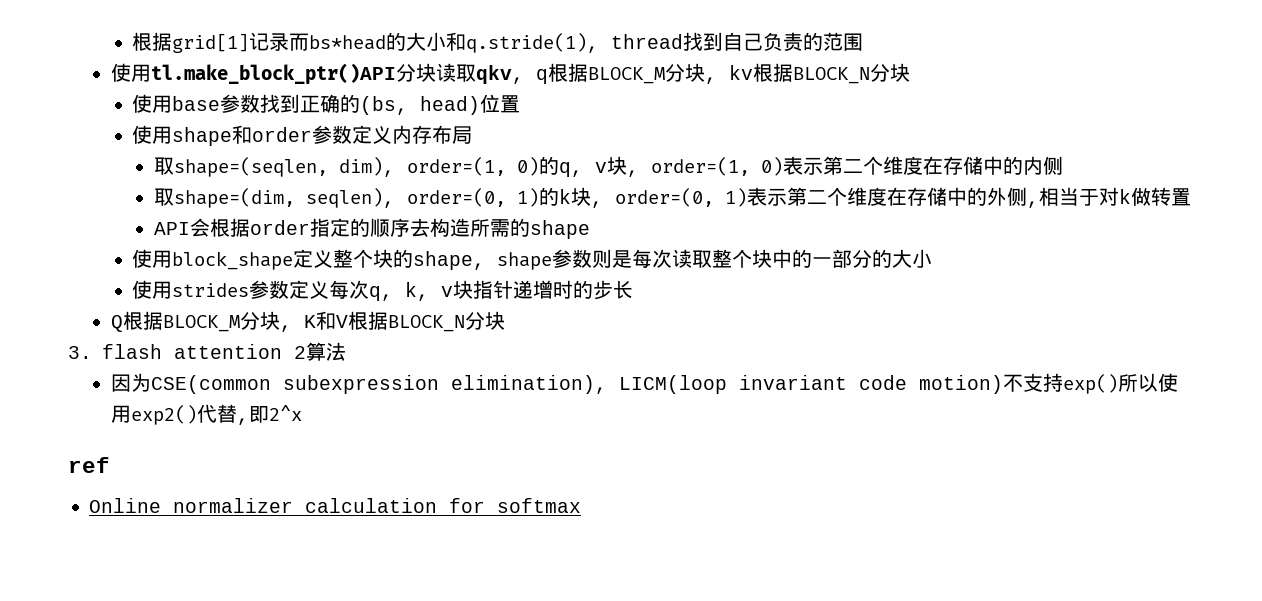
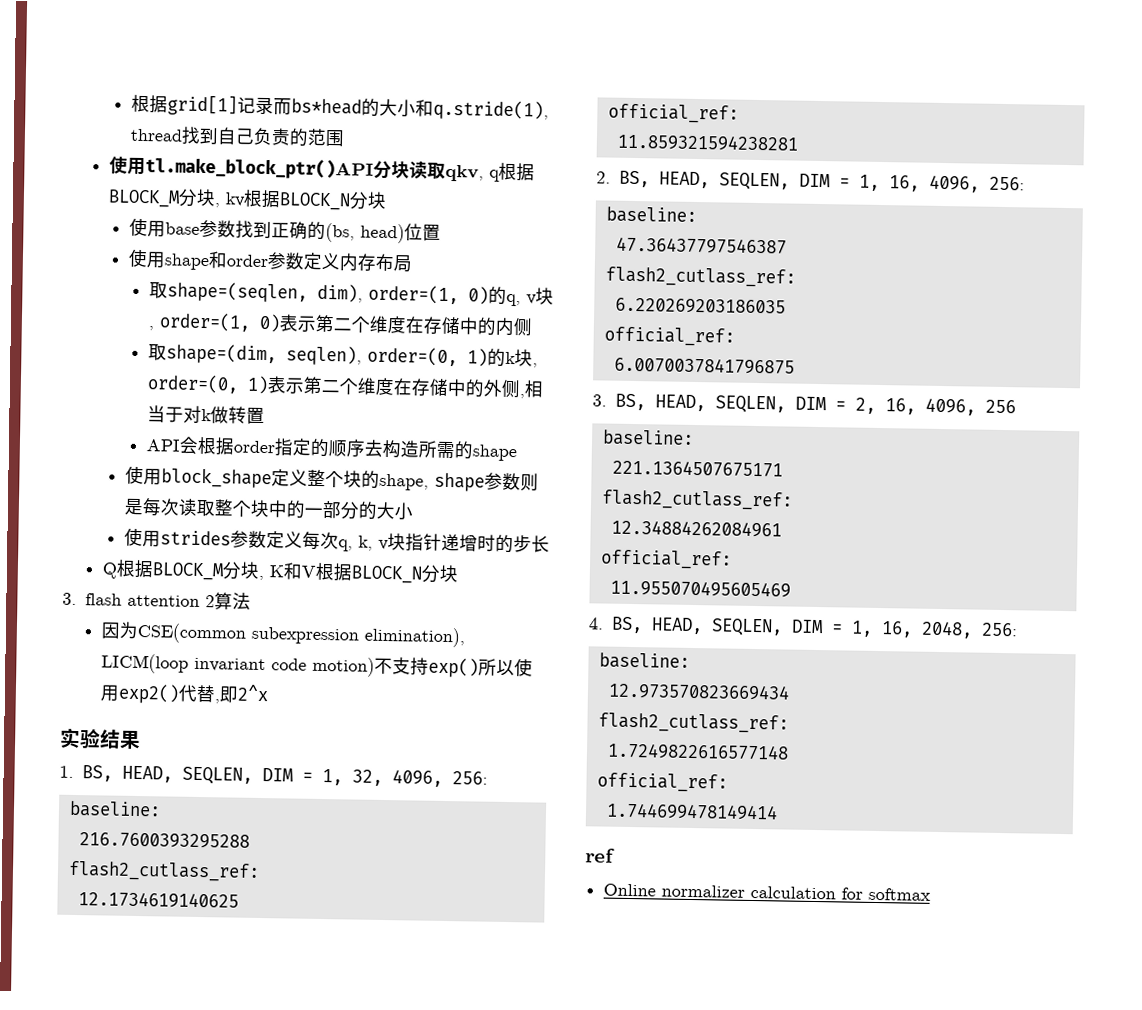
+ 实验结果
+ 1. BS, HEAD, SEQLEN, DIM = 1, 32, 4096, 256:
+ baseline:
+ 216.7600393295288
+ flash2_cutlass_ref:
+ 12.1734619140625
+ official_ref:
+ 11.859321594238281
+ 2. BS, HEAD, SEQLEN, DIM = 1, 16, 4096, 256:
+ baseline:
+ 47.36437797546387
+ flash2_cutlass_ref:
+ 6.220269203186035
+ official_ref:
+ 6.0070037841796875
+ 3. BS, HEAD, SEQLEN, DIM = 2, 16, 4096, 256
+ baseline:
+ 221.1364507675171
+ flash2_cutlass_ref:
+ 12.34884262084961
+ official_ref:
+ 11.955070495605469
+ 4. BS, HEAD, SEQLEN, DIM = 1, 16, 2048, 256:
+ baseline:
+ 12.973570823669434
+ flash2_cutlass_ref:
+ 1.7249822616577148
+ official_ref:
+ 1.744699478149414

